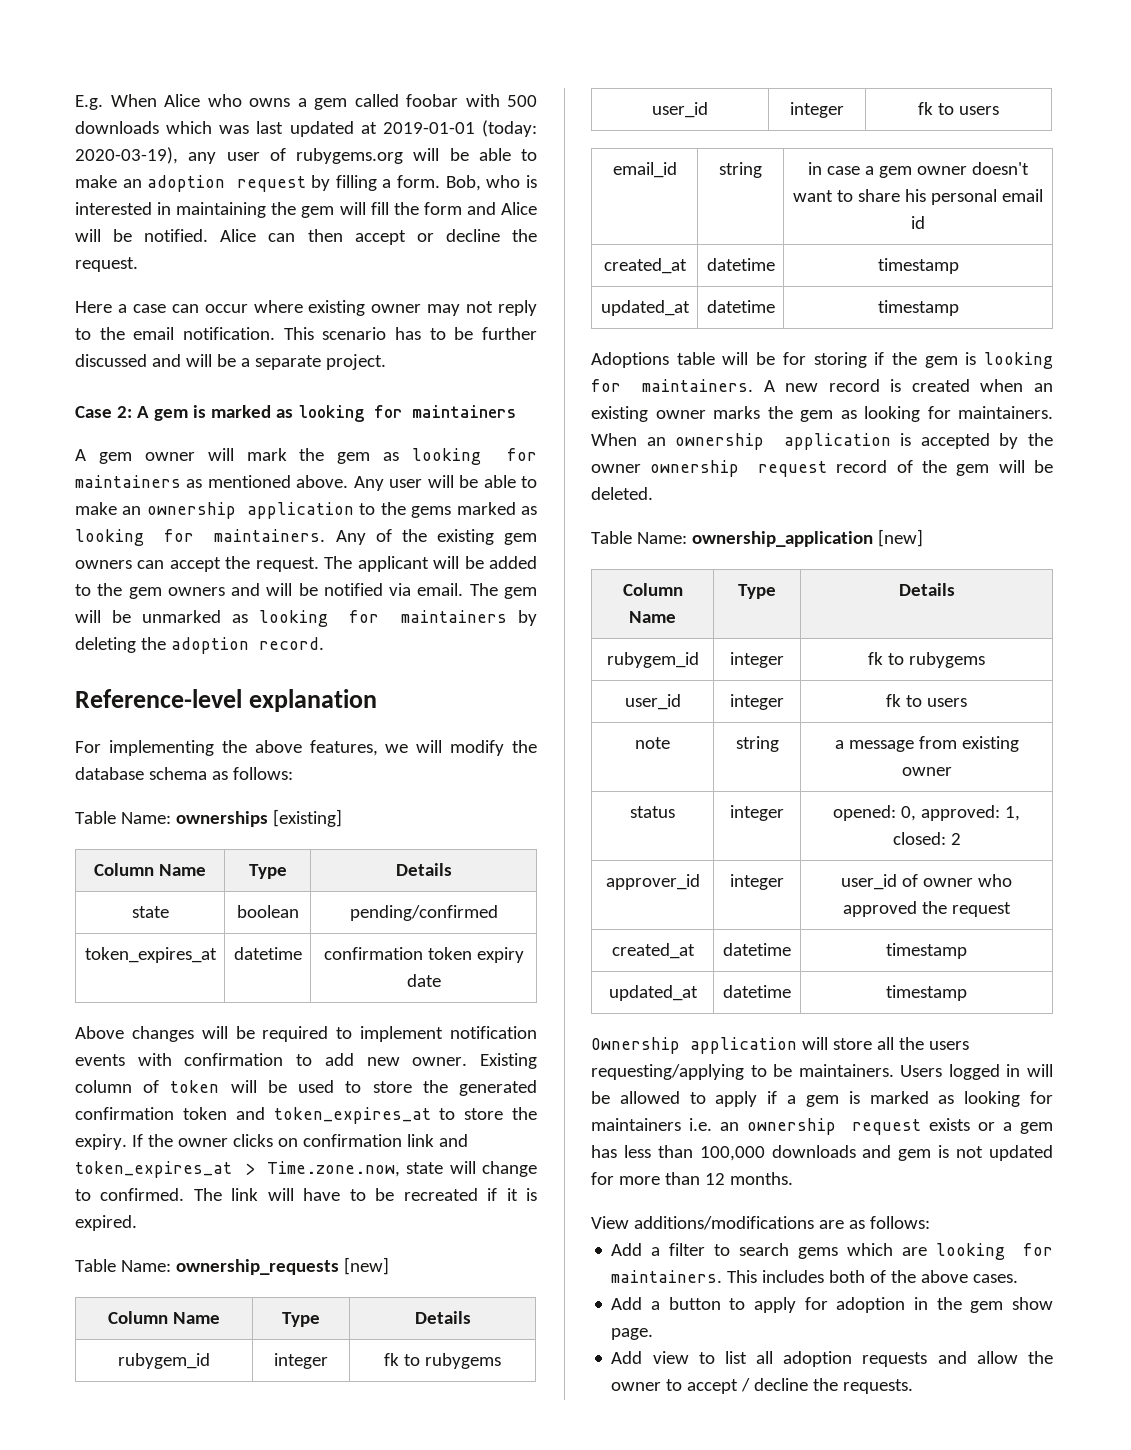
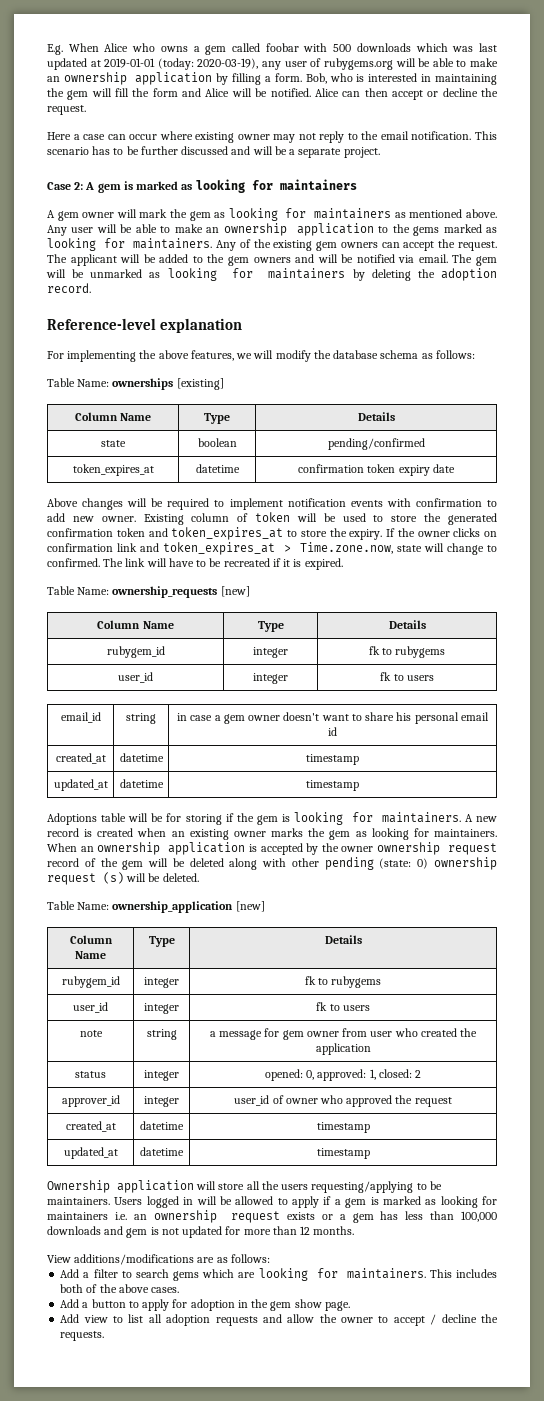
- E.g. When Alice who owns a gem called foobar with 500 downloads which was last updated at 2019-01-01 (today: 2020-03-19), any user of rubygems.org will be able to make an adoption request by filling a form.
+ E.g. When Alice who owns a gem called foobar with 500 downloads which was last updated at 2019-01-01 (today: 2020-03-19), any user of rubygems.org will be able to make an ownership application by filling a form.
- When an ownership application is accepted by the owner ownership request record of the gem will be deleted.
+ When an ownership application is accepted by the owner ownership request record of the gem will be deleted along with other pending (state: 0) ownership request (s) will be deleted.
- note | string | a message from existing owner
+ note | string | a message for gem owner from user who created the application

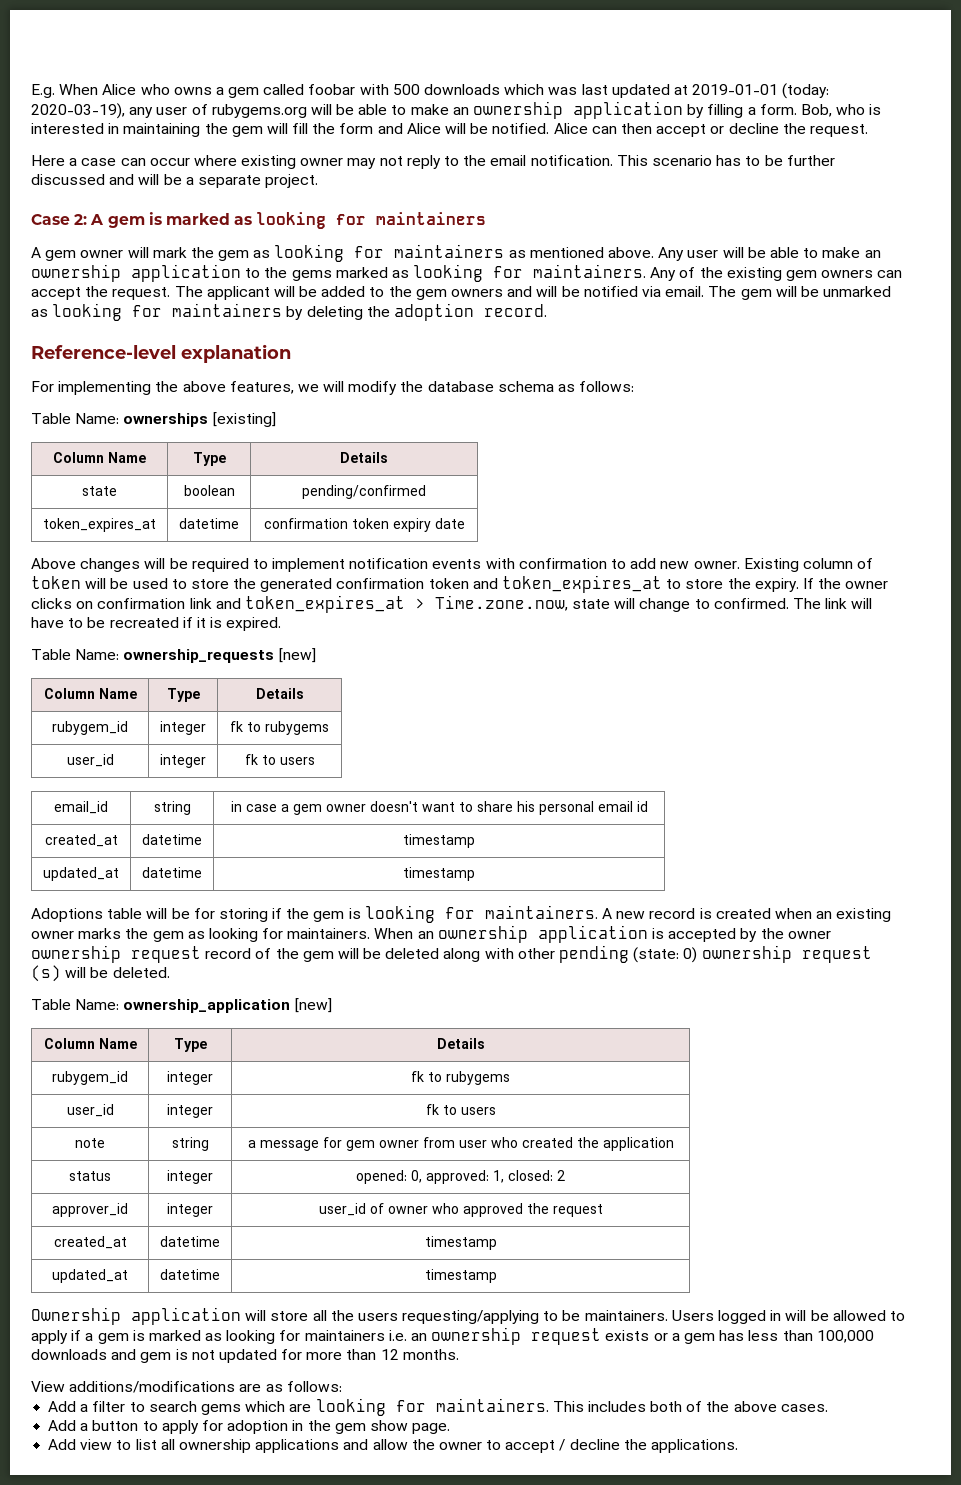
- Add view to list all adoption requests and allow the owner to accept / decline the requests.
+ Add view to list all ownership applications and allow the owner to accept / decline the applications.

